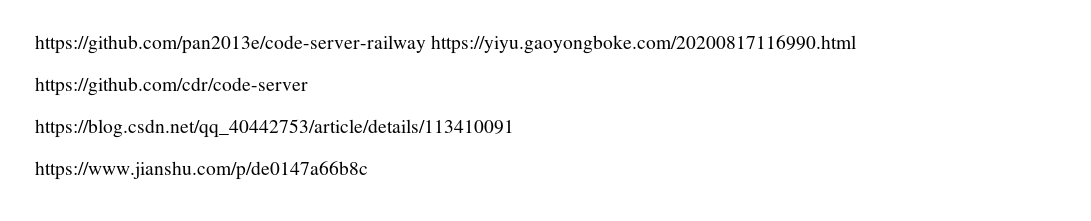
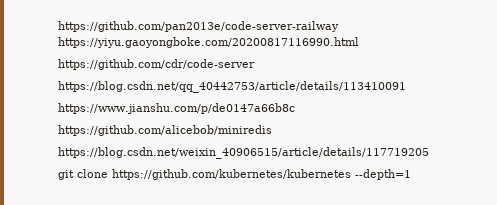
+ https://github.com/alicebob/miniredis
+ https://blog.csdn.net/weixin_40906515/article/details/117719205
+ git clone https://github.com/kubernetes/kubernetes --depth=1

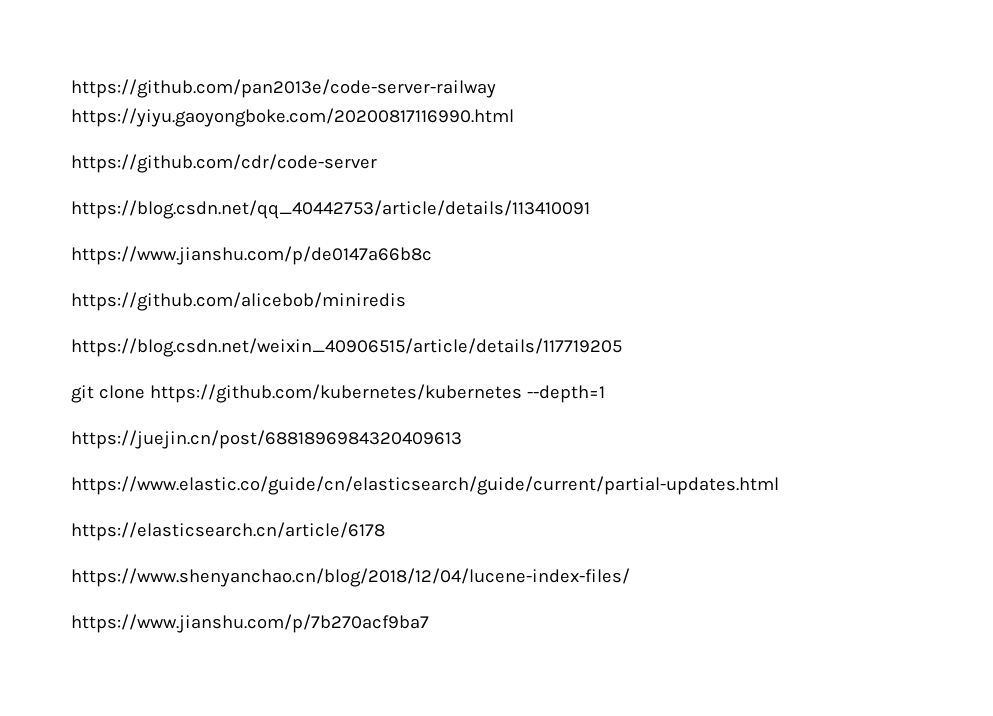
+ https://juejin.cn/post/6881896984320409613
+ https://www.elastic.co/guide/cn/elasticsearch/guide/current/partial-updates.html
+ https://elasticsearch.cn/article/6178
+ https://www.shenyanchao.cn/blog/2018/12/04/lucene-index-files/
+ https://www.jianshu.com/p/7b270acf9ba7

